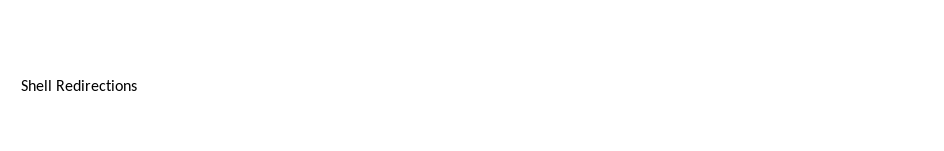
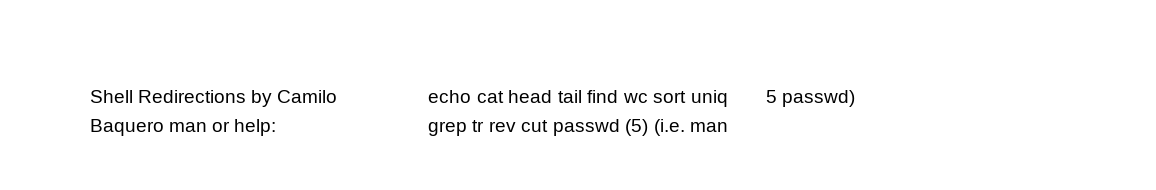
- Shell Redirections
+ Shell Redirections by Camilo Baquero man or help:
+ echo cat head tail find wc sort uniq grep tr rev cut passwd (5) (i.e. man 5 passwd)

